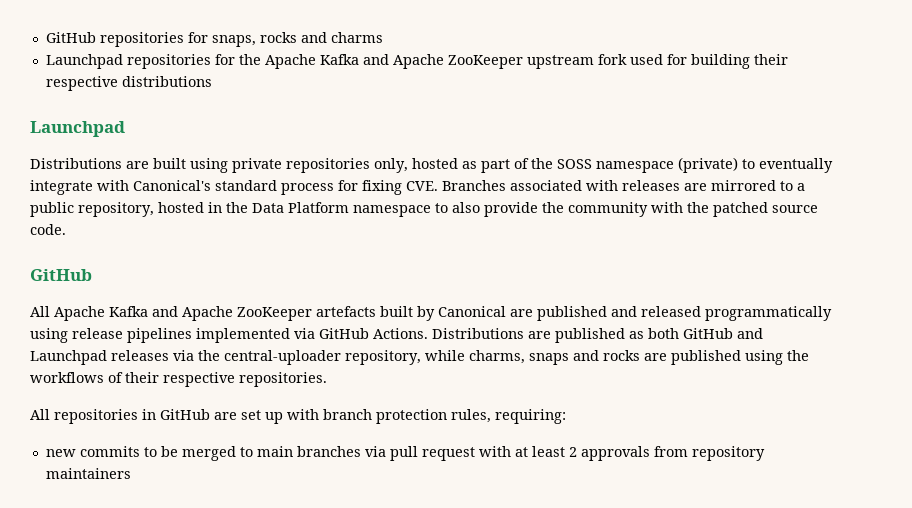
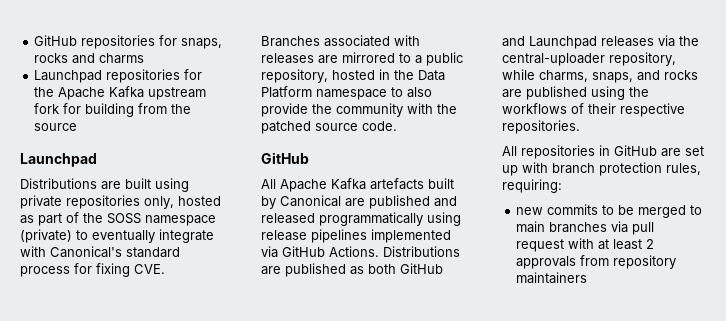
- Launchpad repositories for the Apache Kafka and Apache ZooKeeper upstream fork used for building their respective distributions
+ Launchpad repositories for the Apache Kafka upstream fork for building from the source
- All Apache Kafka and Apache ZooKeeper artefacts built by Canonical are published and released programmatically using release pipelines implemented via GitHub Actions.
+ All Apache Kafka artefacts built by Canonical are published and released programmatically using release pipelines implemented via GitHub Actions.
- Distributions are published as both GitHub and Launchpad releases via the central-uploader repository, while charms, snaps and rocks are published using the workflows of their respective repositories.
+ Distributions are published as both GitHub and Launchpad releases via the central-uploader repository, while charms, snaps, and rocks are published using the workflows of their respective repositories.

